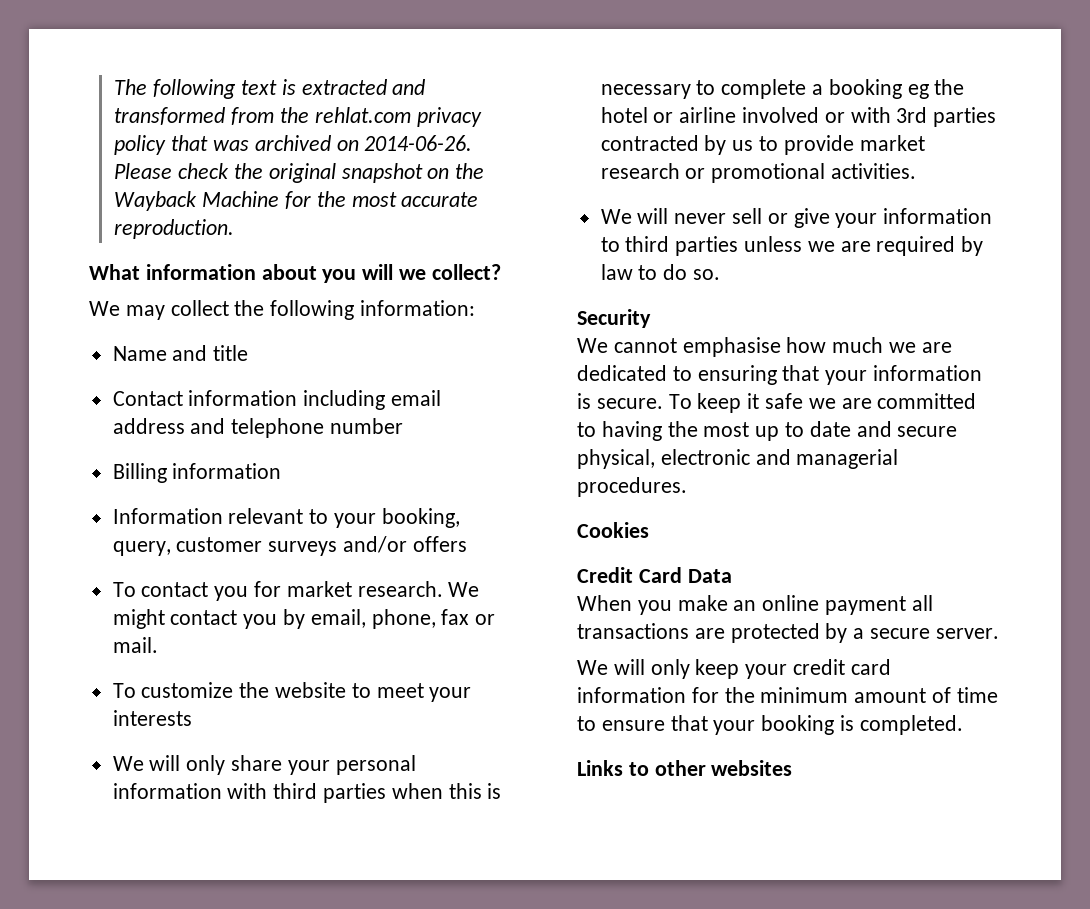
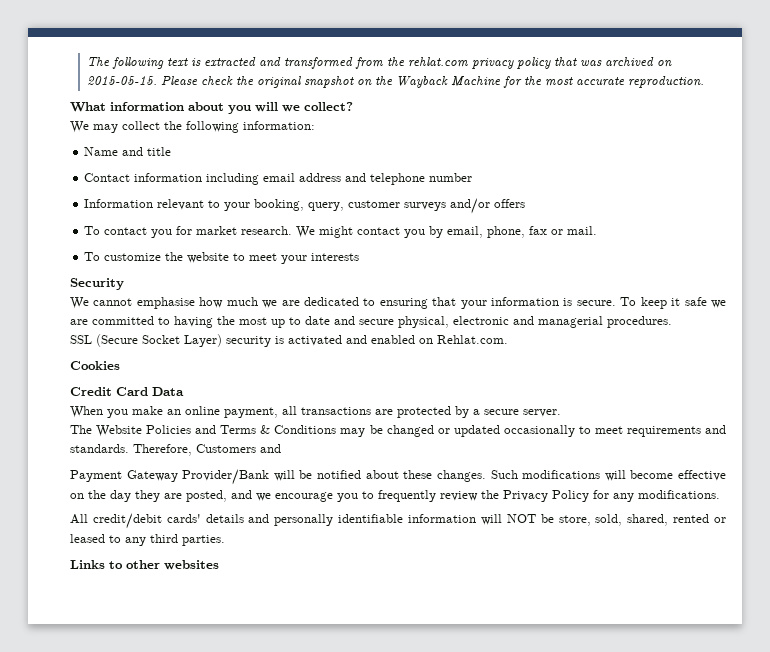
- The following text is extracted and transformed from the rehlat.com privacy policy that was archived on 2014-06-26.
+ The following text is extracted and transformed from the rehlat.com privacy policy that was archived on 2015-05-15.
- Billing information
- We will only share your personal information with third parties when this is necessary to complete a booking eg the hotel or airline involved or with 3rd parties contracted by us to provide market research or promotional activities.
- We will never sell or give your information to third parties unless we are required by law to do so.
+ SSL (Secure Socket Layer) security is activated and enabled on Rehlat.com.
- When you make an online payment all transactions are protected by a secure server.
+ When you make an online payment, all transactions are protected by a secure server.
- We will only keep your credit card information for the minimum amount of time to ensure that your booking is completed.
+ The Website Policies and Terms & Conditions may be changed or updated occasionally to meet requirements and standards. Therefore, Customers and
+ Payment Gateway Provider/Bank will be notified about these changes. Such modifications will become effective on the day they are posted, and we encourage you to frequently review the Privacy Policy for any modifications.
+ All credit/debit cards' details and personally identifiable information will NOT be store, sold, shared, rented or leased to any third parties.

